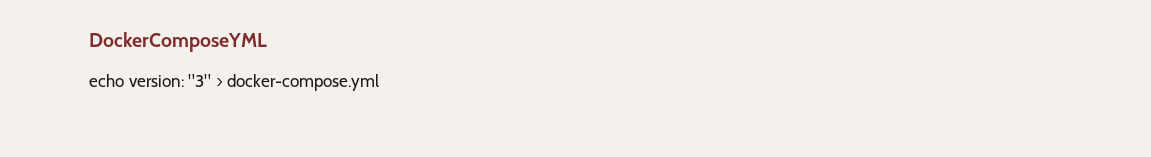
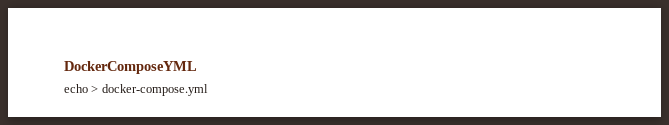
- echo version: "3" > docker-compose.yml
+ echo > docker-compose.yml

